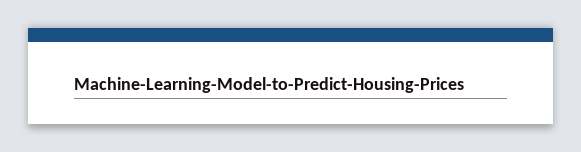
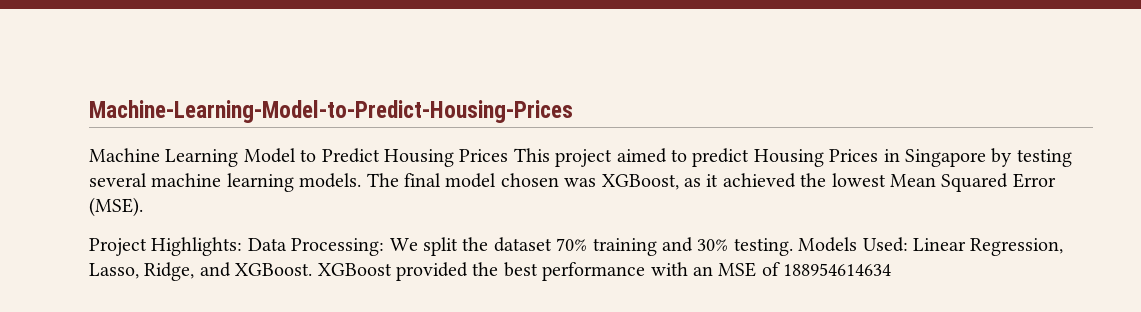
+ Machine Learning Model to Predict Housing Prices This project aimed to predict Housing Prices in Singapore by testing several machine learning models. The final model chosen was XGBoost, as it achieved the lowest Mean Squared Error (MSE).
+ Project Highlights: Data Processing: We split the dataset 70% training and 30% testing. Models Used: Linear Regression, Lasso, Ridge, and XGBoost. XGBoost provided the best performance with an MSE of 188954614634

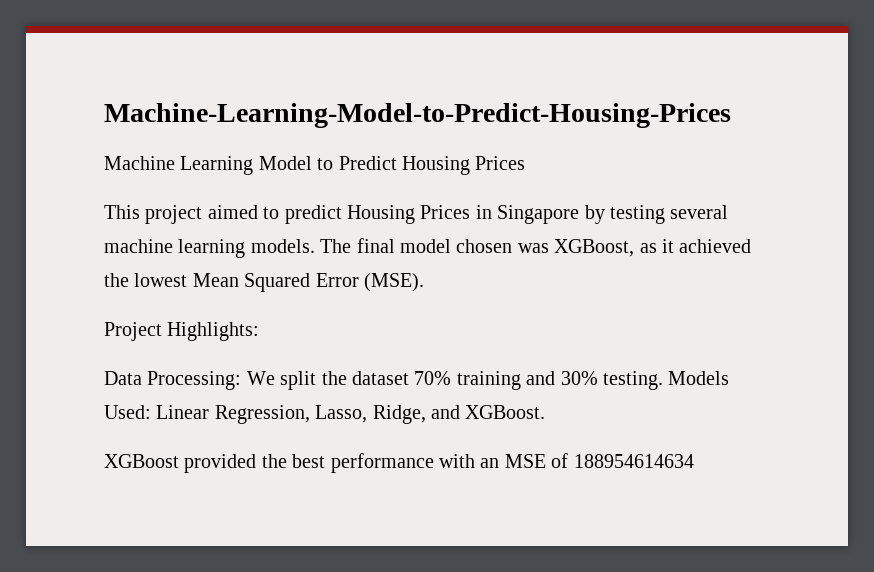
- Machine Learning Model to Predict Housing Prices This project aimed to predict Housing Prices in Singapore by testing several machine learning models.
+ Machine Learning Model to Predict Housing Prices
+ This project aimed to predict Housing Prices in Singapore by testing several machine learning models.
- Project Highlights: Data Processing: We split the dataset 70% training and 30% testing.
+ Project Highlights:
+ Data Processing: We split the dataset 70% training and 30% testing.
- Models Used: Linear Regression, Lasso, Ridge, and XGBoost. XGBoost provided the best performance with an MSE of 188954614634
+ Models Used: Linear Regression, Lasso, Ridge, and XGBoost.
+ XGBoost provided the best performance with an MSE of 188954614634

